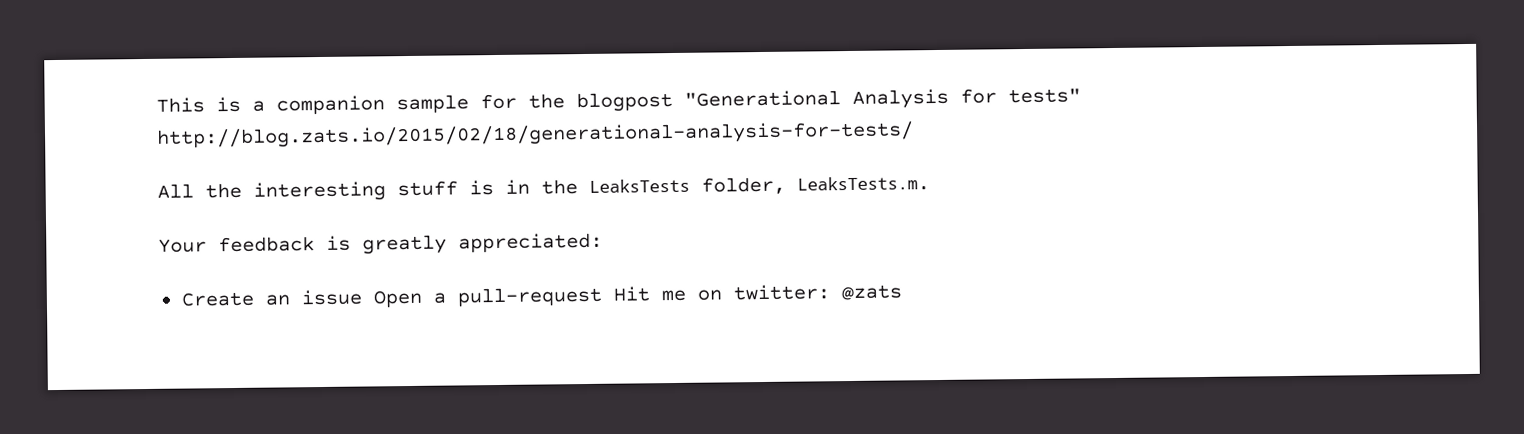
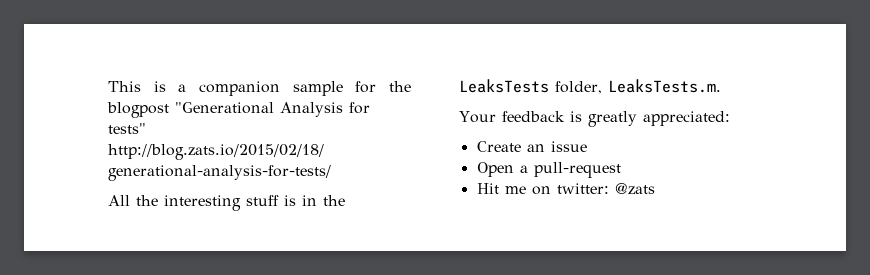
- Create an issue Open a pull-request Hit me on twitter: @zats
+ Create an issue
+ Open a pull-request
+ Hit me on twitter: @zats

